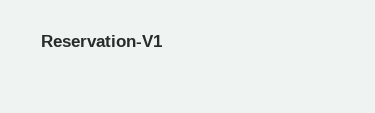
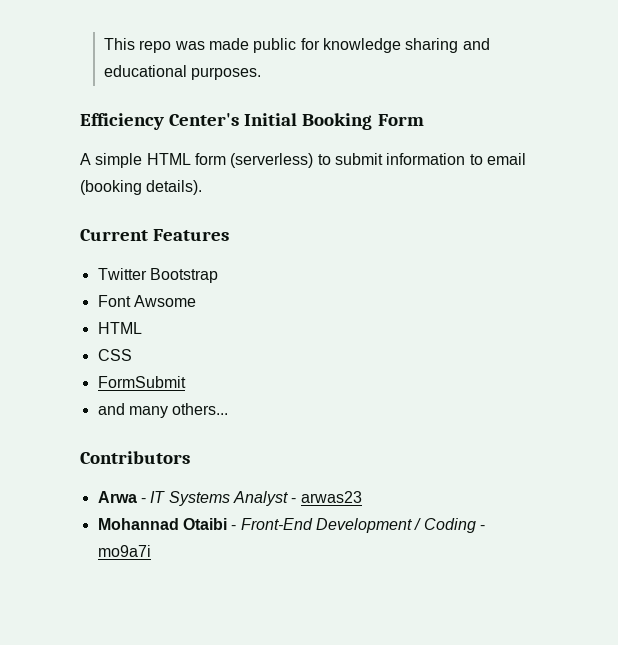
- Reservation-V1
+ This repo was made public for knowledge sharing and educational purposes.
+ Efficiency Center's Initial Booking Form
+ A simple HTML form (serverless) to submit information to email (booking details).
+ Current Features
+ Twitter Bootstrap
+ Font Awsome
+ HTML
+ CSS
+ FormSubmit
+ and many others...
+ Contributors
+ Arwa - IT Systems Analyst - arwas23
+ Mohannad Otaibi - Front-End Development / Coding - mo9a7i

